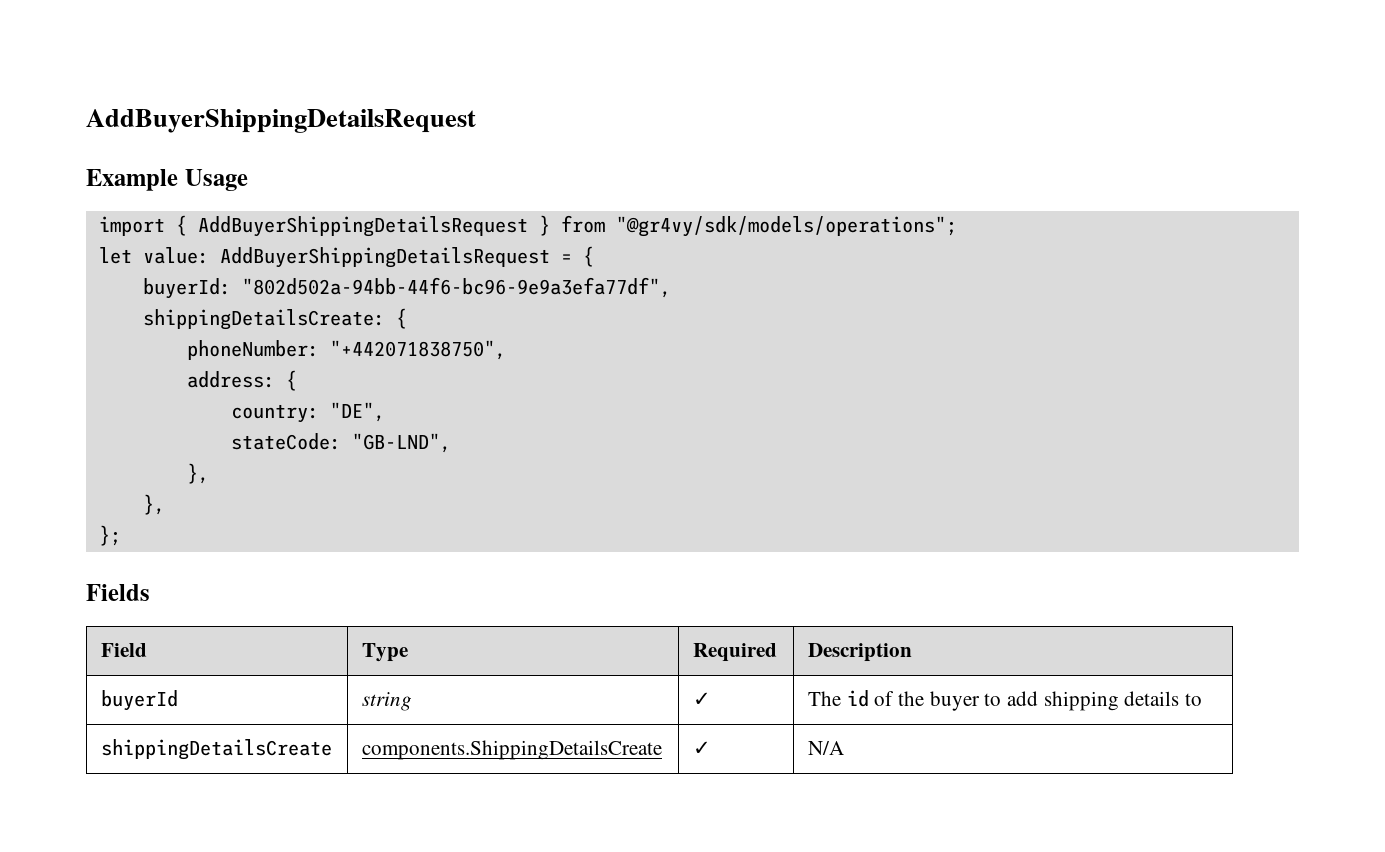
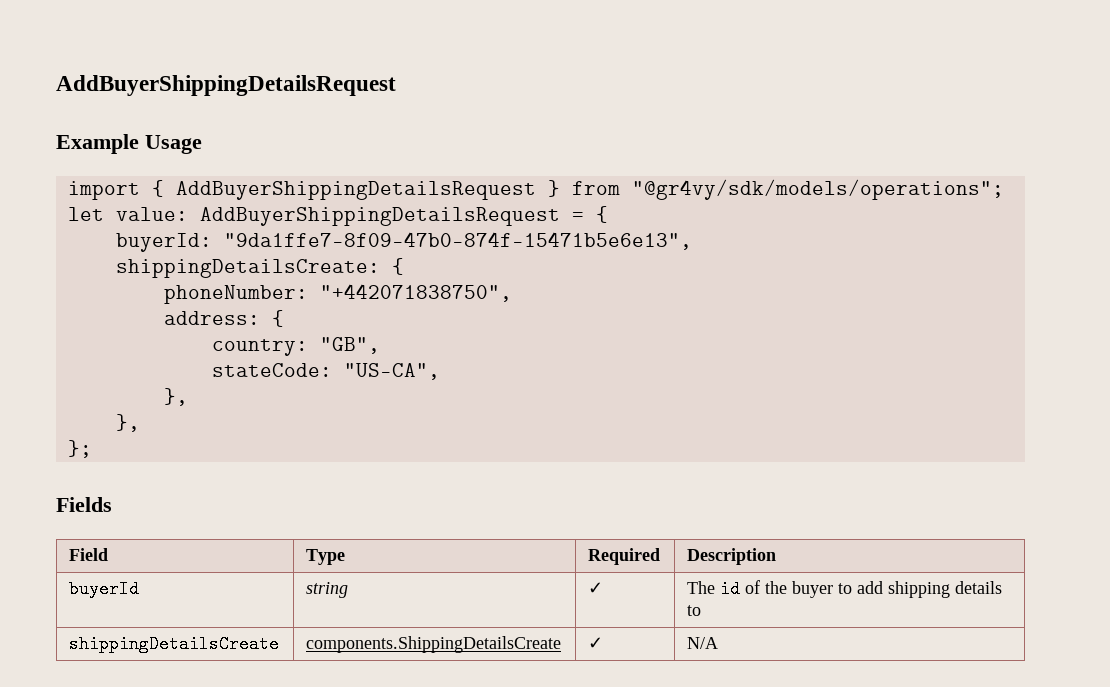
- buyerId: "802d502a-94bb-44f6-bc96-9e9a3efa77df",
+ buyerId: "9da1ffe7-8f09-47b0-874f-15471b5e6e13",
- country: "DE",
+ country: "GB",
- stateCode: "GB-LND",
+ stateCode: "US-CA",

